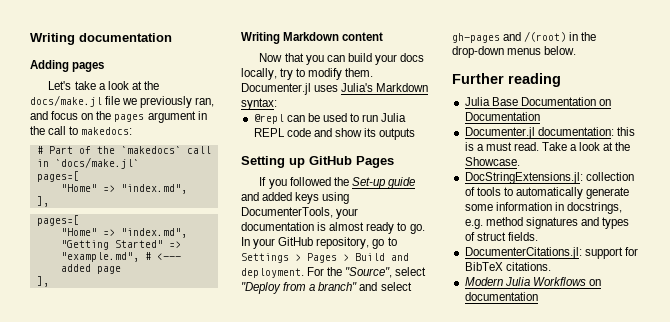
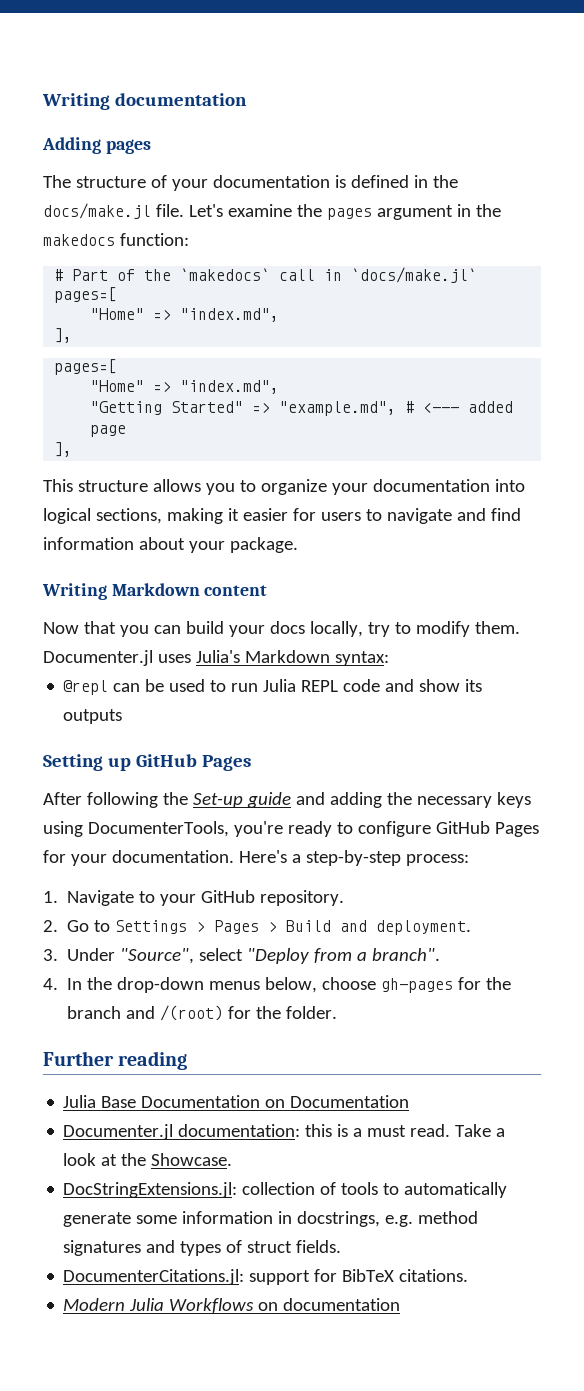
- Let's take a look at the docs/make.jl file we previously ran, and focus on the pages argument in the call to makedocs:
+ The structure of your documentation is defined in the docs/make.jl file. Let's examine the pages argument in the makedocs function:
+ This structure allows you to organize your documentation into logical sections, making it easier for users to navigate and find information about your package.
- If you followed the Set-up guide and added keys using DocumenterTools, your documentation is almost ready to go. In your GitHub repository, go to Settings > Pages > Build and deployment. For the "Source", select "Deploy from a branch" and select gh-pages and /(root) in the drop-down menus below.
+ After following the Set-up guide and adding the necessary keys using DocumenterTools, you're ready to configure GitHub Pages for your documentation. Here's a step-by-step process:
+ 1. Navigate to your GitHub repository.
+ 2. Go to Settings > Pages > Build and deployment.
+ 3. Under "Source", select "Deploy from a branch".
+ 4. In the drop-down menus below, choose gh-pages for the branch and /(root) for the folder.

